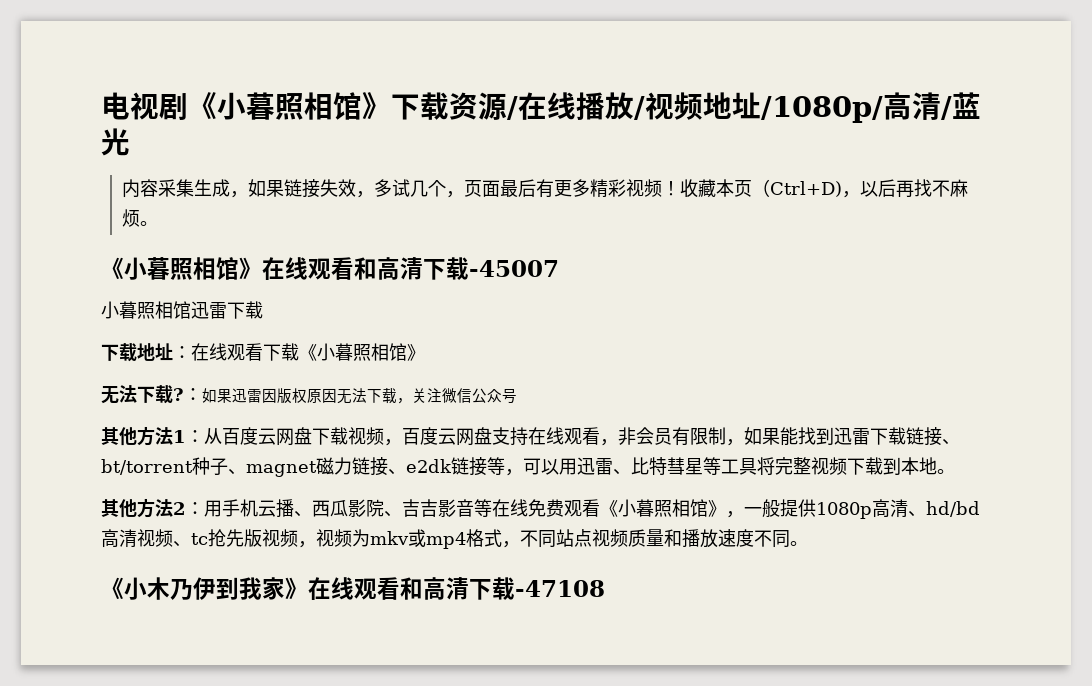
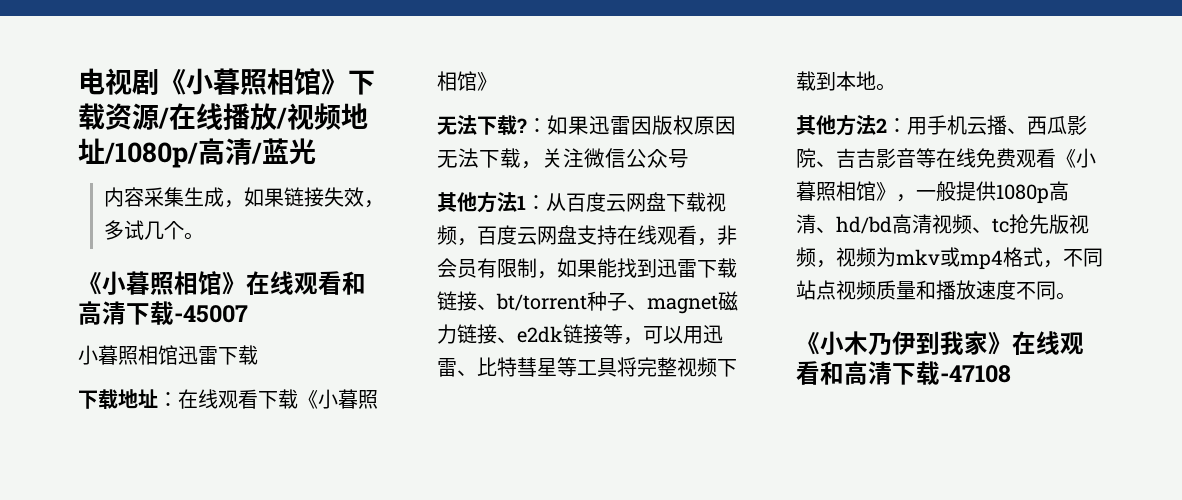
- 内容采集生成，如果链接失效，多试几个，页面最后有更多精彩视频！收藏本页（Ctrl+D)，以后再找不麻烦。
+ 内容采集生成，如果链接失效，多试几个。

